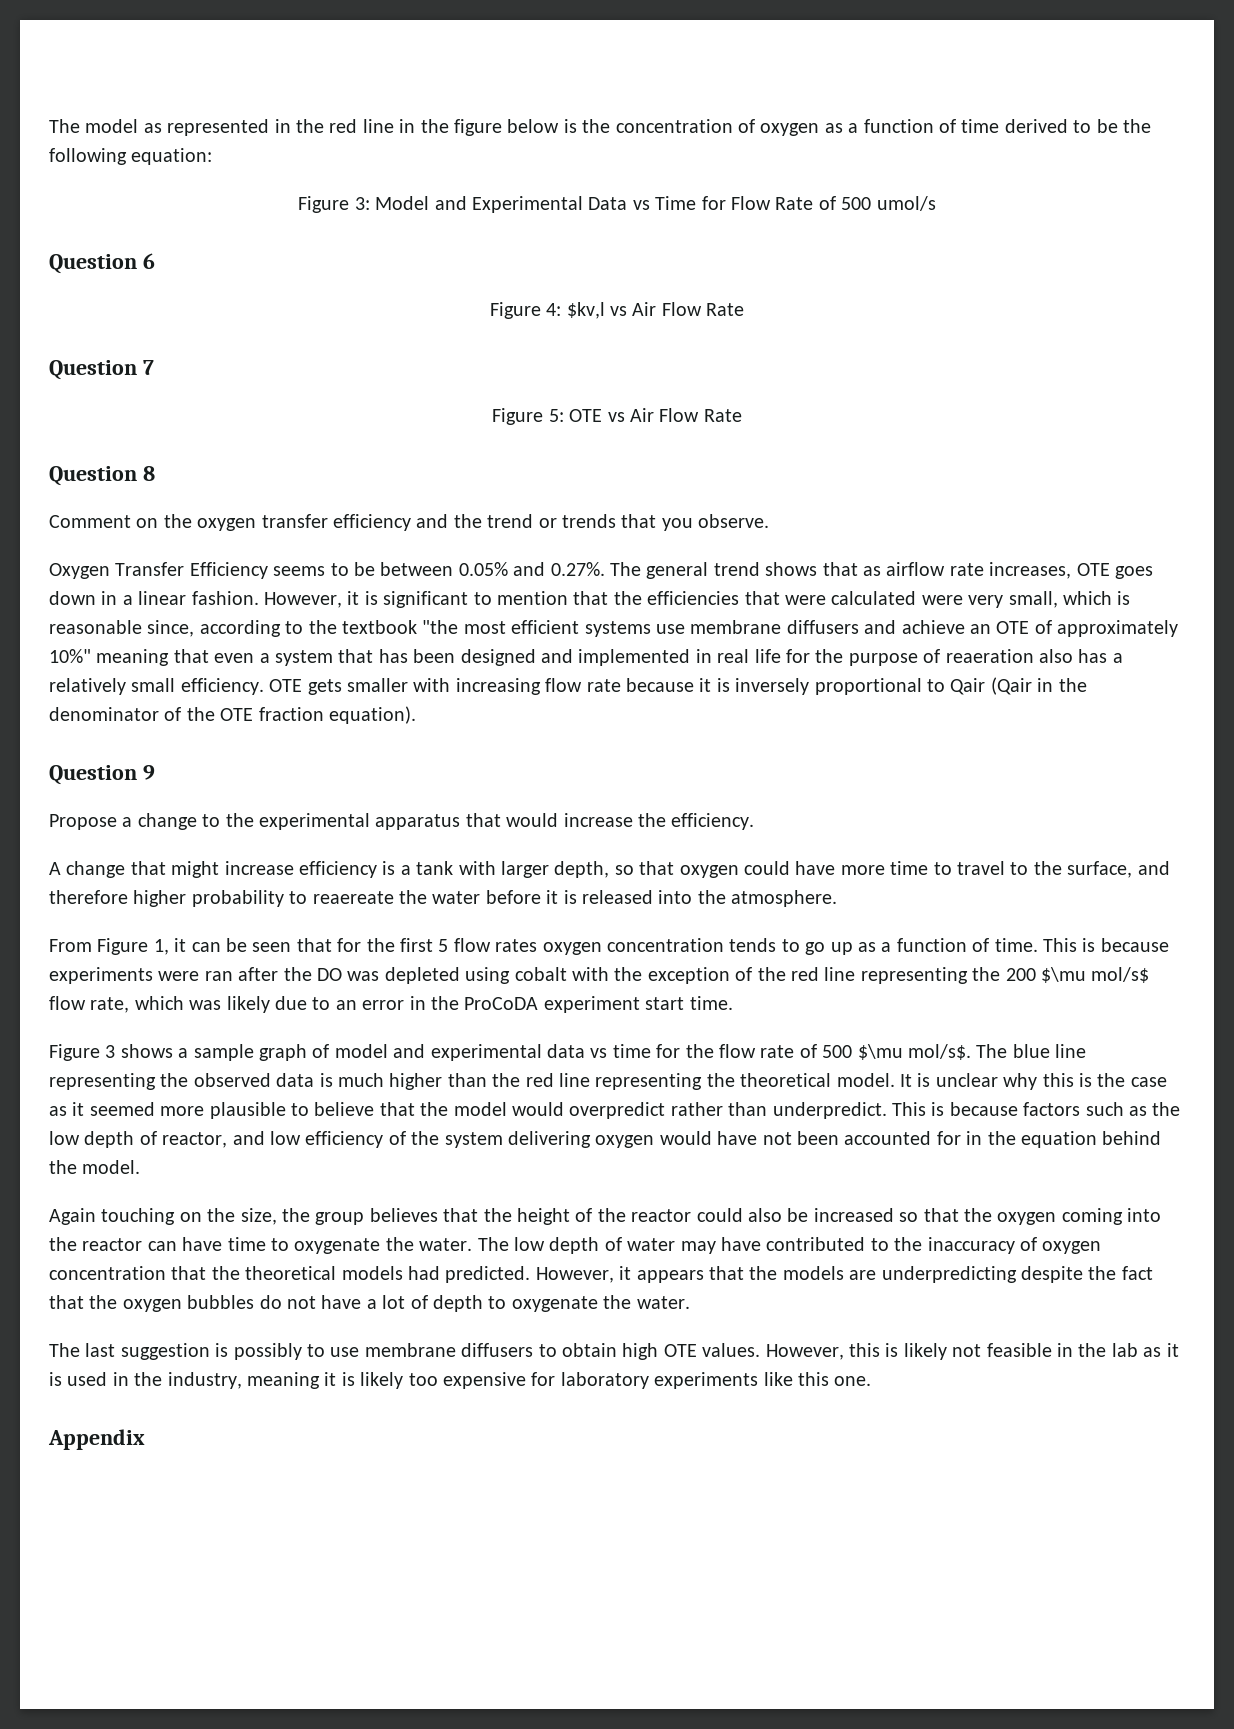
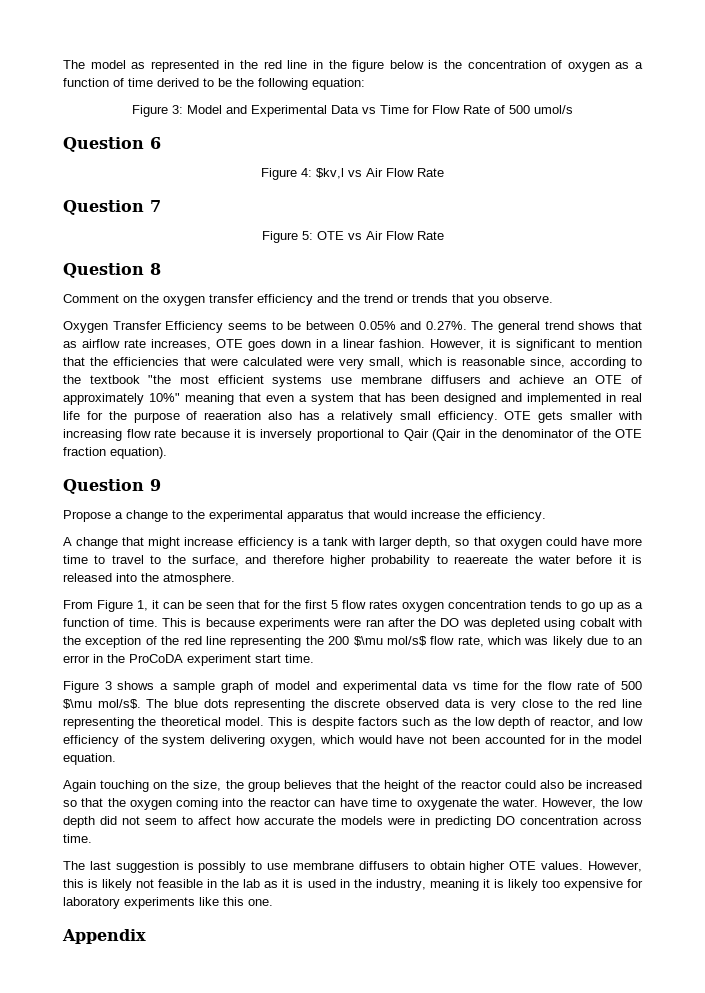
- The blue line representing the observed data is much higher than the red line representing the theoretical model.
+ The blue dots representing the discrete observed data is very close to the red line representing the theoretical model.
- It is unclear why this is the case as it seemed more plausible to believe that the model would overpredict rather than underpredict. This is because factors such as the low depth of reactor, and low efficiency of the system delivering oxygen would have not been accounted for in the equation behind the model.
+ This is despite factors such as the low depth of reactor, and low efficiency of the system delivering oxygen, which would have not been accounted for in the model equation.
- The low depth of water may have contributed to the inaccuracy of oxygen concentration that the theoretical models had predicted. However, it appears that the models are underpredicting despite the fact that the oxygen bubbles do not have a lot of depth to oxygenate the water.
+ However, the low depth did not seem to affect how accurate the models were in predicting DO concentration across time.
- The last suggestion is possibly to use membrane diffusers to obtain high OTE values.
+ The last suggestion is possibly to use membrane diffusers to obtain higher OTE values.

